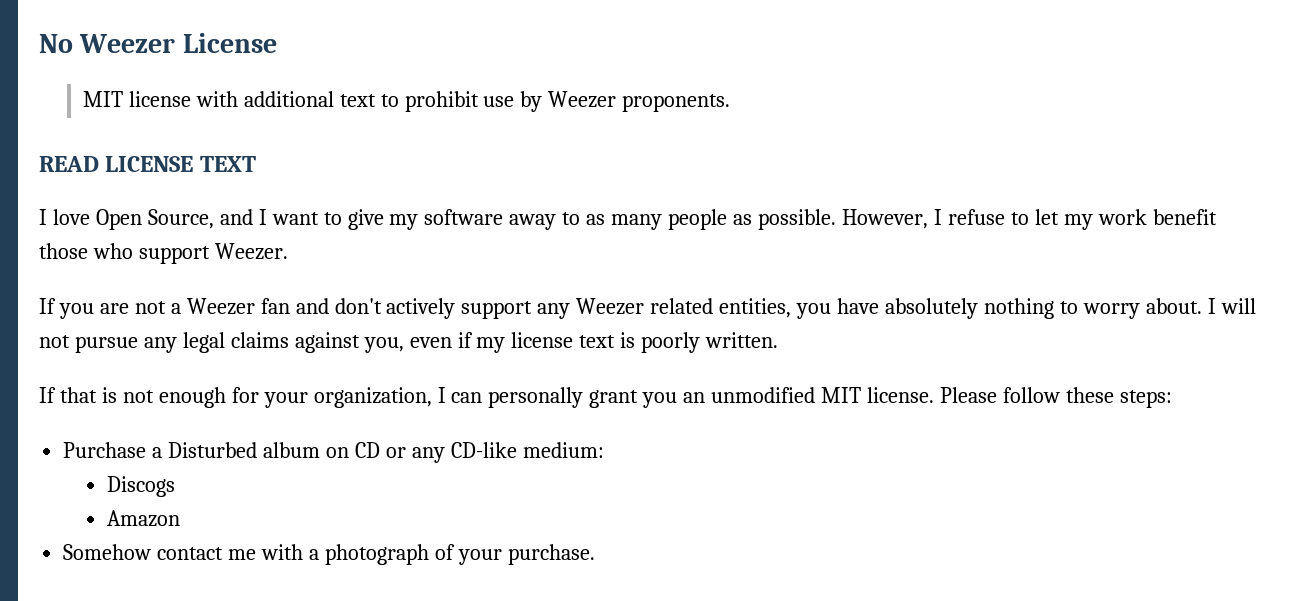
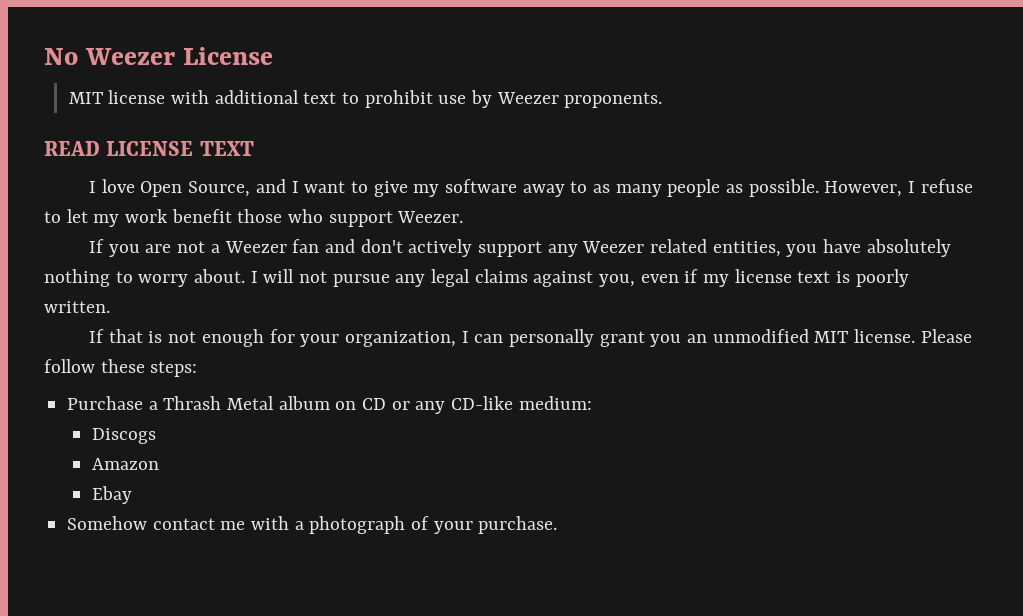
- Purchase a Disturbed album on CD or any CD-like medium:
+ Purchase a Thrash Metal album on CD or any CD-like medium:
+ Ebay

